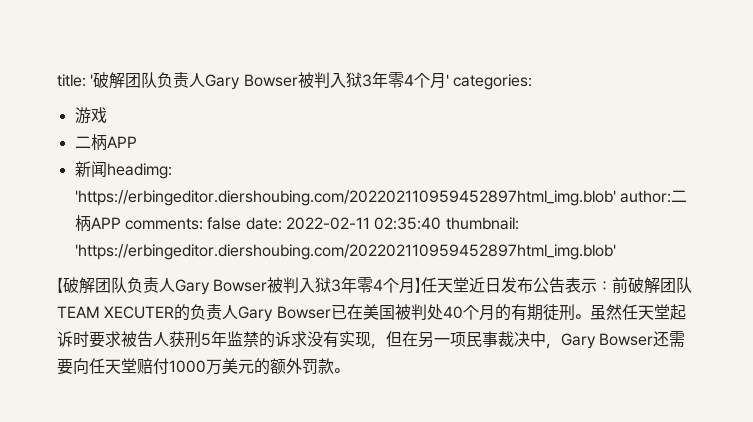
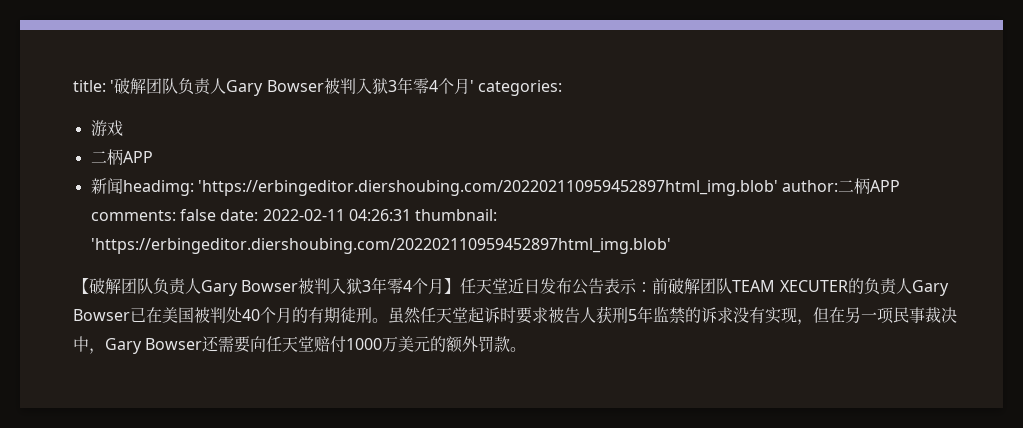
- 新闻headimg: 'https://erbingeditor.diershoubing.com/202202110959452897html_img.blob' author:二柄APP comments: false date: 2022-02-11 02:35:40 thumbnail: 'https://erbingeditor.diershoubing.com/202202110959452897html_img.blob'
+ 新闻headimg: 'https://erbingeditor.diershoubing.com/202202110959452897html_img.blob' author:二柄APP comments: false date: 2022-02-11 04:26:31 thumbnail: 'https://erbingeditor.diershoubing.com/202202110959452897html_img.blob'

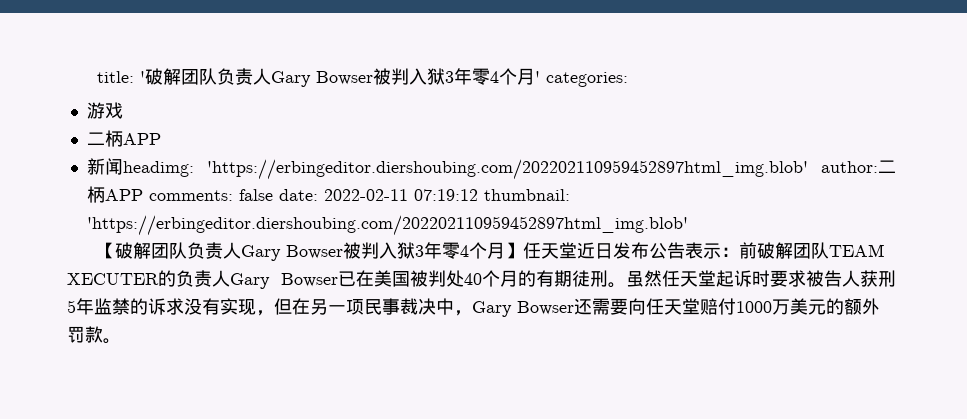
- 新闻headimg: 'https://erbingeditor.diershoubing.com/202202110959452897html_img.blob' author:二柄APP comments: false date: 2022-02-11 04:26:31 thumbnail: 'https://erbingeditor.diershoubing.com/202202110959452897html_img.blob'
+ 新闻headimg: 'https://erbingeditor.diershoubing.com/202202110959452897html_img.blob' author:二柄APP comments: false date: 2022-02-11 07:19:12 thumbnail: 'https://erbingeditor.diershoubing.com/202202110959452897html_img.blob'

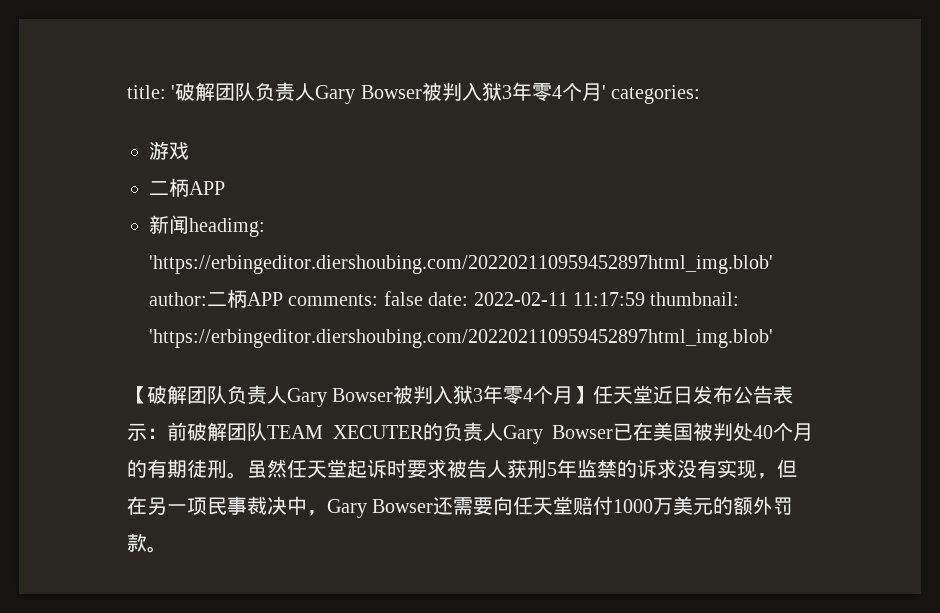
- 新闻headimg: 'https://erbingeditor.diershoubing.com/202202110959452897html_img.blob' author:二柄APP comments: false date: 2022-02-11 07:19:12 thumbnail: 'https://erbingeditor.diershoubing.com/202202110959452897html_img.blob'
+ 新闻headimg: 'https://erbingeditor.diershoubing.com/202202110959452897html_img.blob' author:二柄APP comments: false date: 2022-02-11 11:17:59 thumbnail: 'https://erbingeditor.diershoubing.com/202202110959452897html_img.blob'

